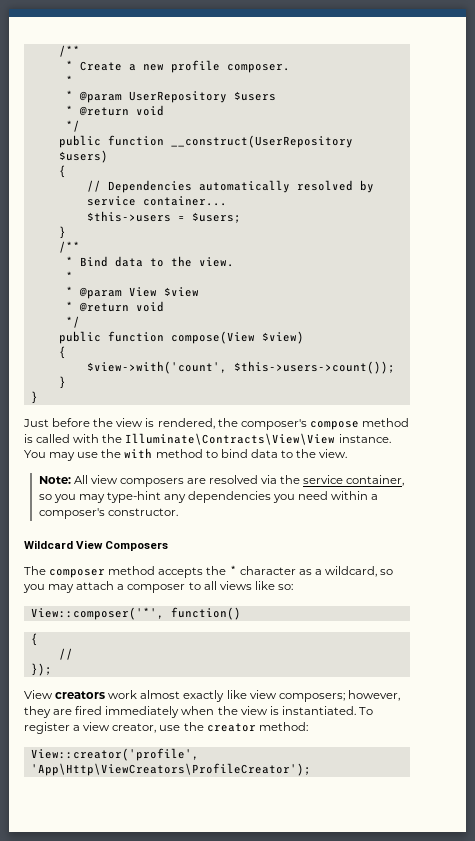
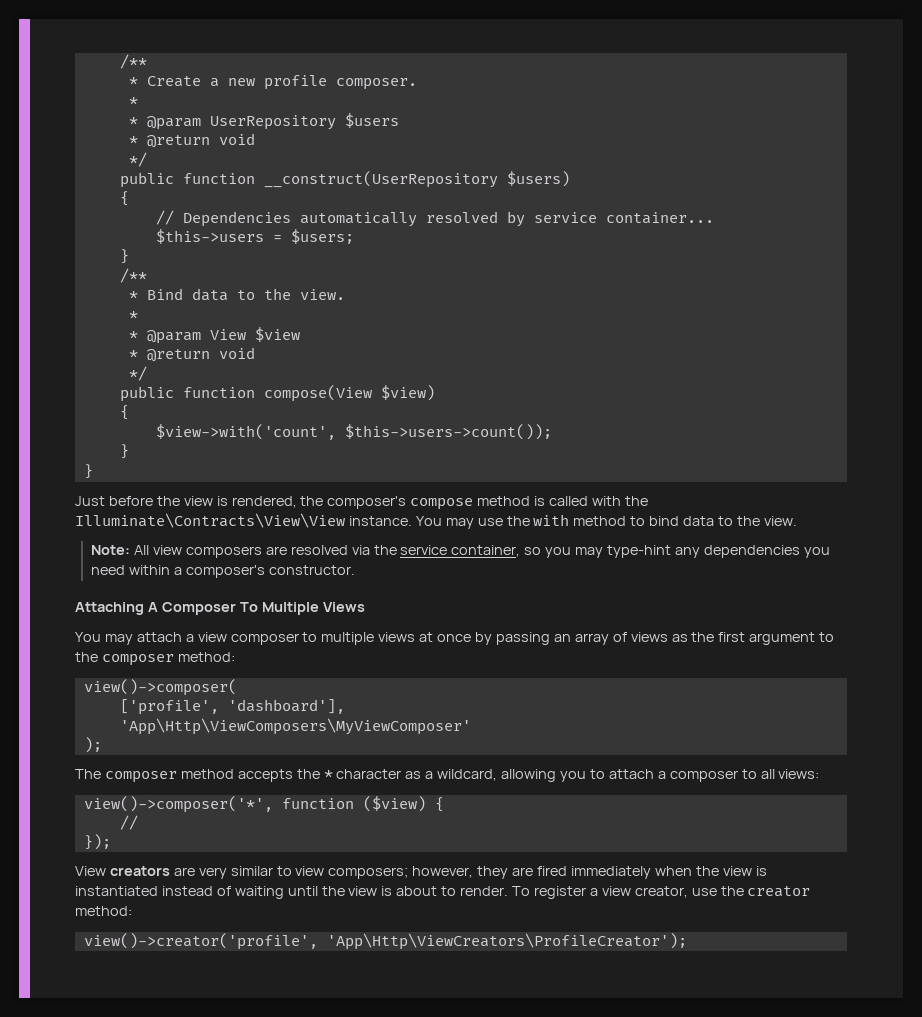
- Wildcard View Composers
+ Attaching A Composer To Multiple Views
+ You may attach a view composer to multiple views at once by passing an array of views as the first argument to the composer method:
+ view()->composer(
+ ['profile', 'dashboard'],
+ 'App\Http\ViewComposers\MyViewComposer'
+ );
- The composer method accepts the * character as a wildcard, so you may attach a composer to all views like so:
- View::composer('*', function()
- {
+ The composer method accepts the * character as a wildcard, allowing you to attach a composer to all views:
+ view()->composer('*', function ($view) {
- View creators work almost exactly like view composers; however, they are fired immediately when the view is instantiated.
+ View creators are very similar to view composers; however, they are fired immediately when the view is instantiated instead of waiting until the view is about to render.
- View::creator('profile', 'App\Http\ViewCreators\ProfileCreator');
+ view()->creator('profile', 'App\Http\ViewCreators\ProfileCreator');

